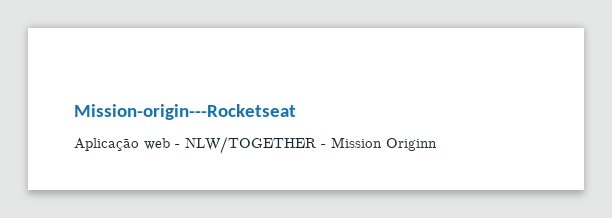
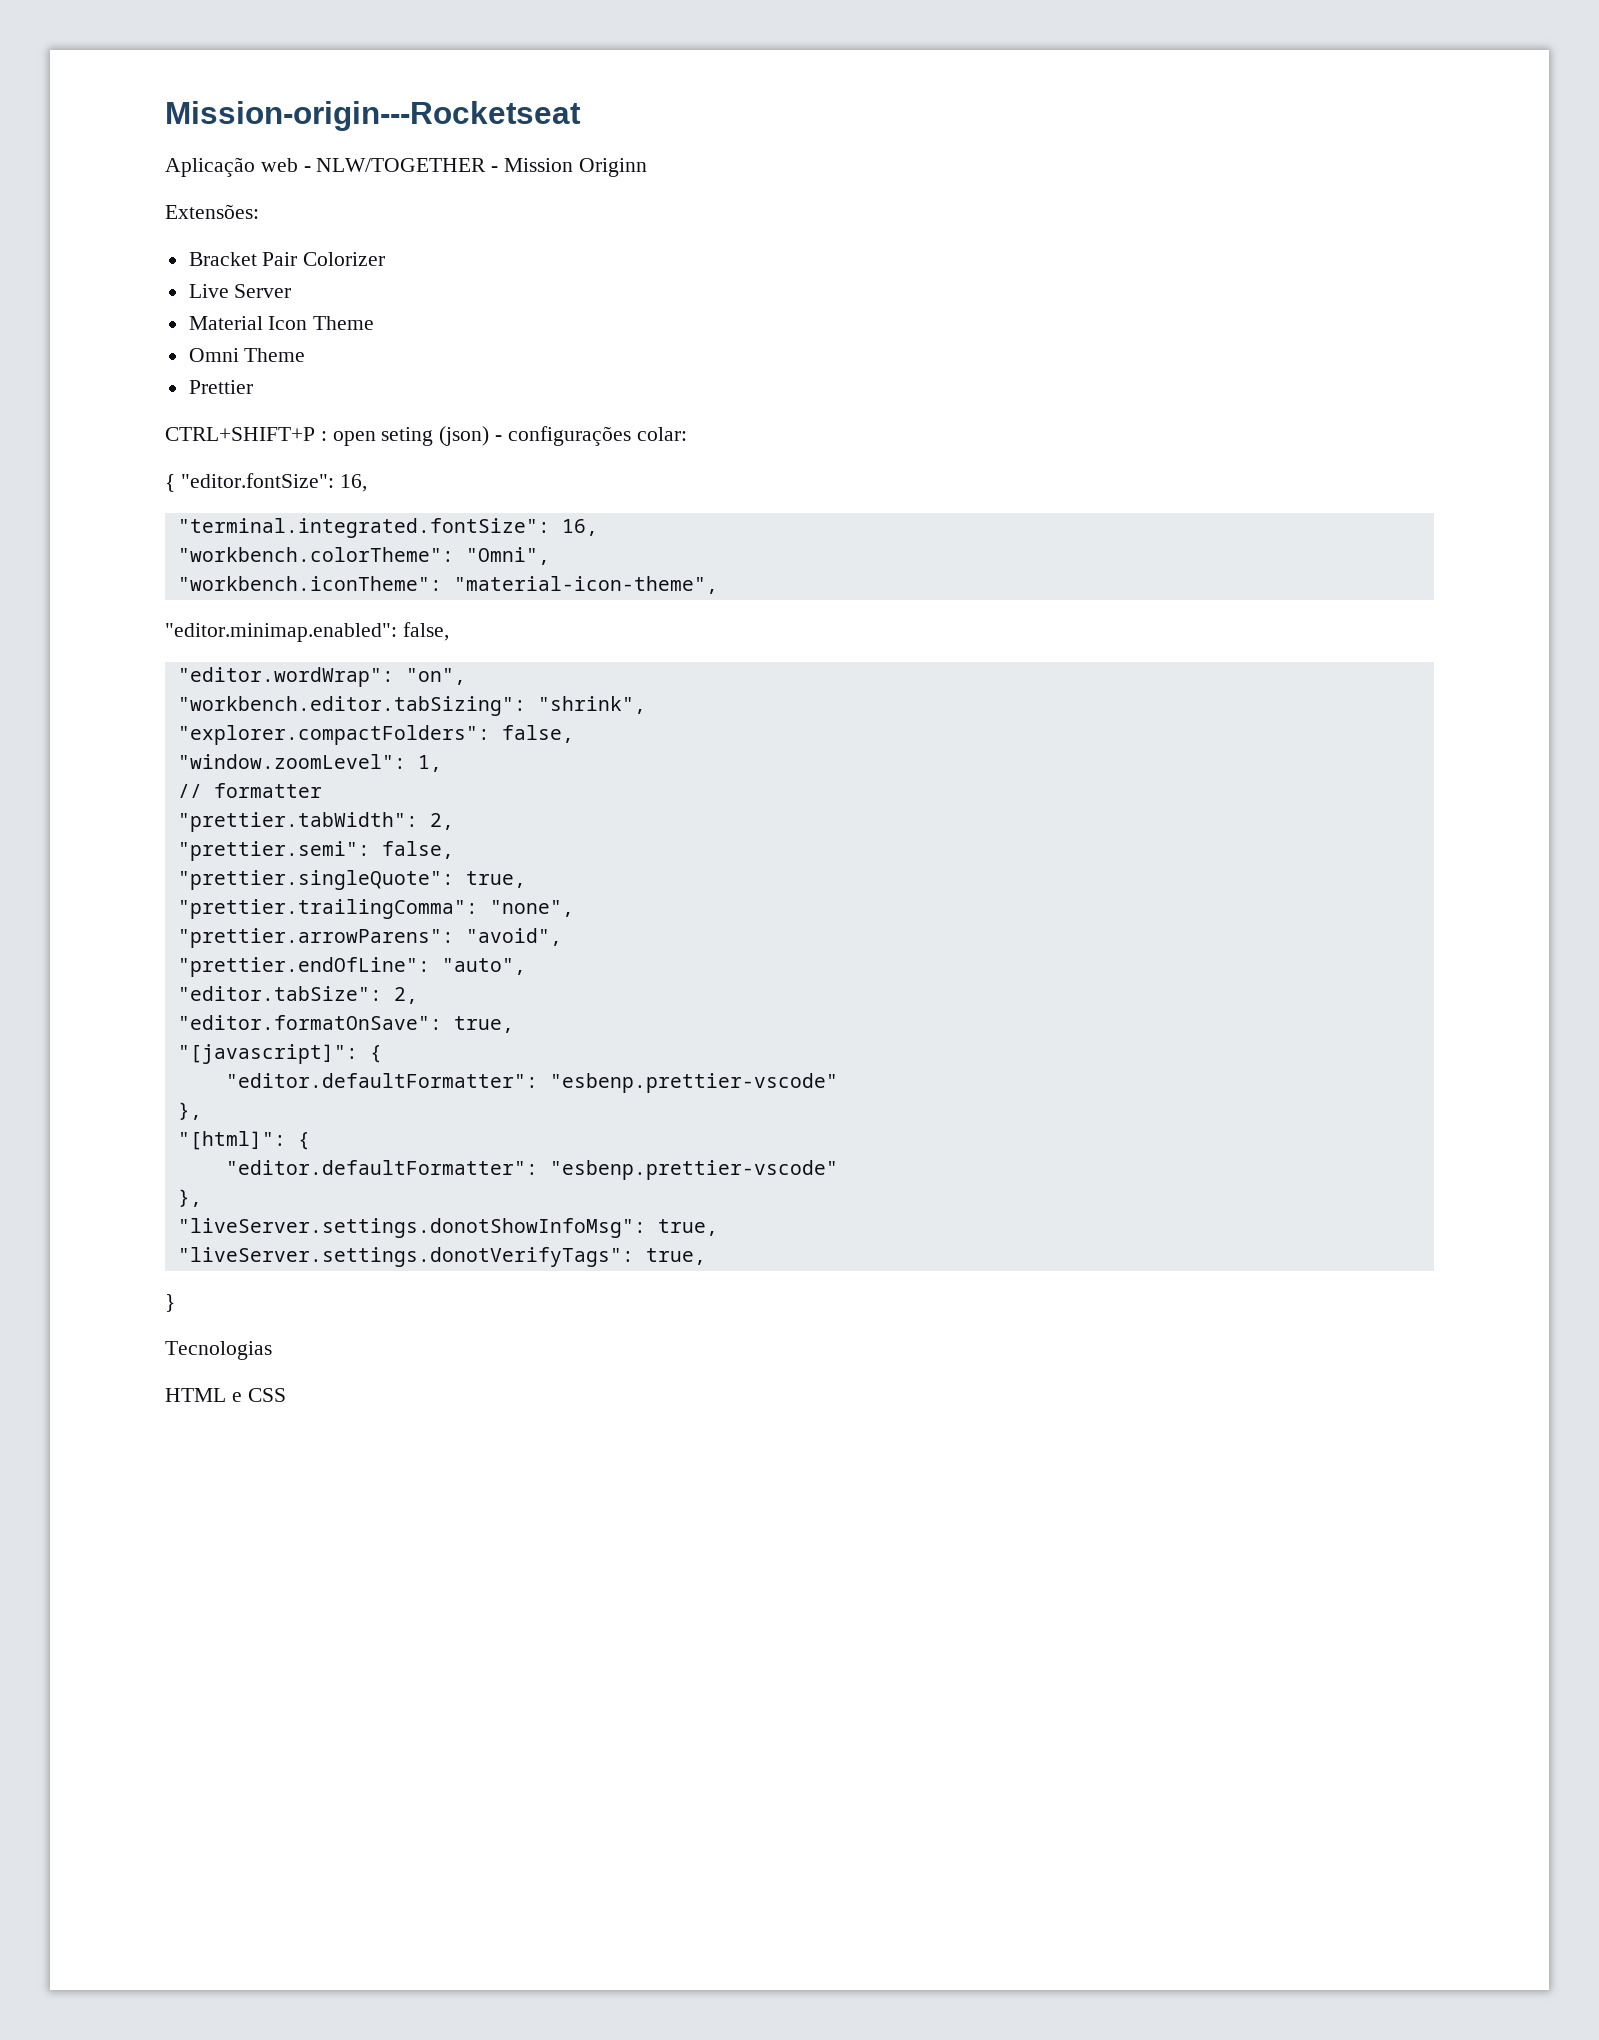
+ Extensões:
+ Bracket Pair Colorizer
+ Live Server
+ Material Icon Theme
+ Omni Theme
+ Prettier
+ CTRL+SHIFT+P : open seting (json) - configurações colar:
+ { "editor.fontSize": 16,
+ "terminal.integrated.fontSize": 16,
+ "workbench.colorTheme": "Omni",
+ "workbench.iconTheme": "material-icon-theme",
+ "editor.minimap.enabled": false,
+ "editor.wordWrap": "on",
+ "workbench.editor.tabSizing": "shrink",
+ "explorer.compactFolders": false,
+ "window.zoomLevel": 1,
+ // formatter
+ "prettier.tabWidth": 2,
+ "prettier.semi": false,
+ "prettier.singleQuote": true,
+ "prettier.trailingComma": "none",
+ "prettier.arrowParens": "avoid",
+ "prettier.endOfLine": "auto",
+ "editor.tabSize": 2,
+ "editor.formatOnSave": true,
+ "[javascript]": {
+ "editor.defaultFormatter": "esbenp.prettier-vscode"
+ },
+ "[html]": {
+ "editor.defaultFormatter": "esbenp.prettier-vscode"
+ },
+ "liveServer.settings.donotShowInfoMsg": true,
+ "liveServer.settings.donotVerifyTags": true,
+ }
+ Tecnologias
+ HTML e CSS

